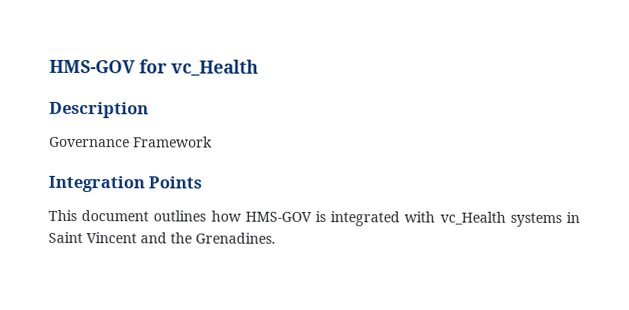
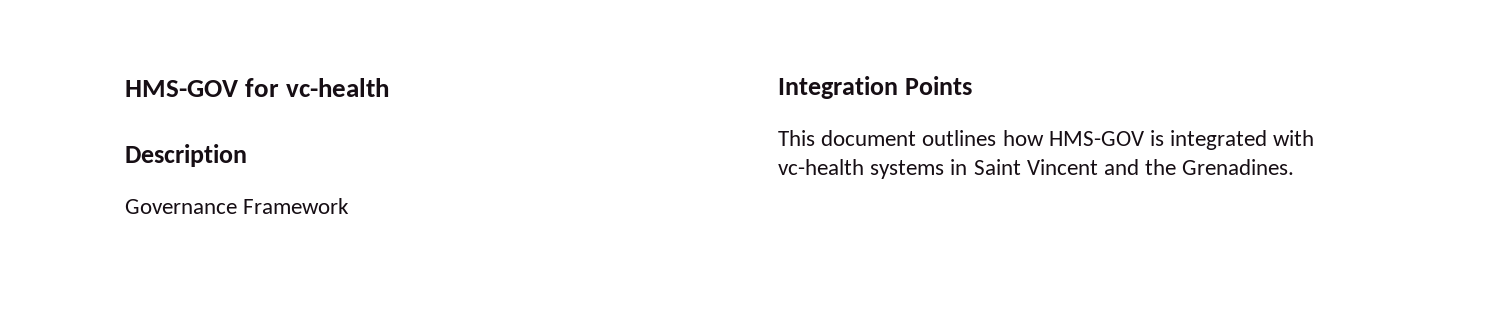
- HMS-GOV for vc_Health
+ HMS-GOV for vc-health
- This document outlines how HMS-GOV is integrated with vc_Health systems in Saint Vincent and the Grenadines.
+ This document outlines how HMS-GOV is integrated with vc-health systems in Saint Vincent and the Grenadines.

